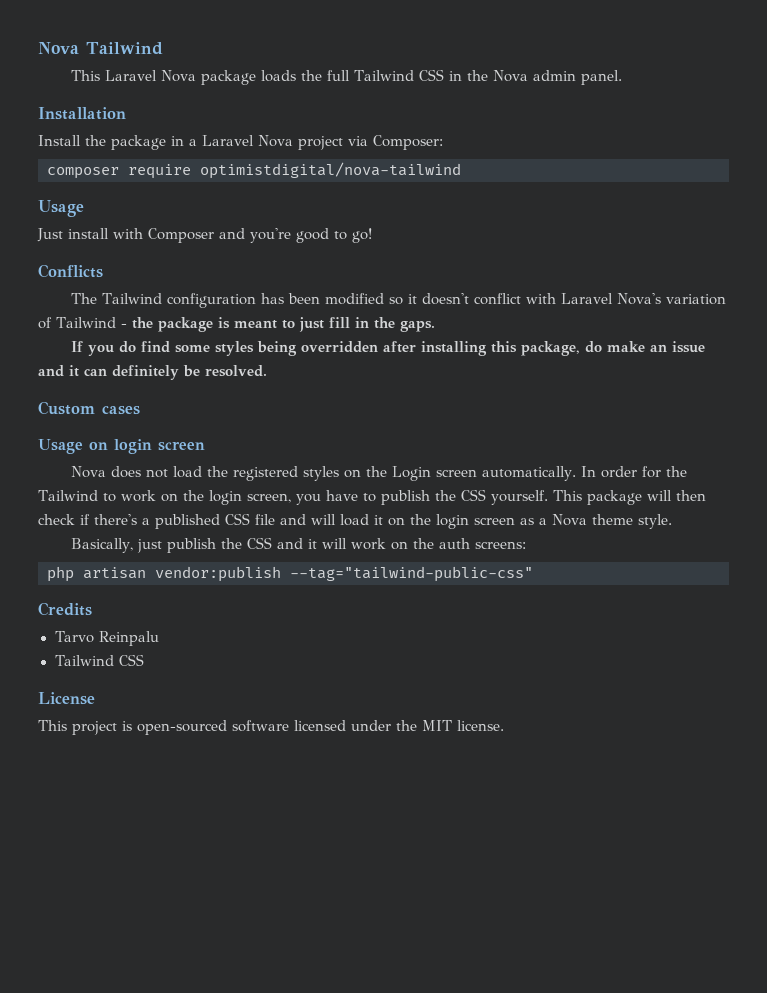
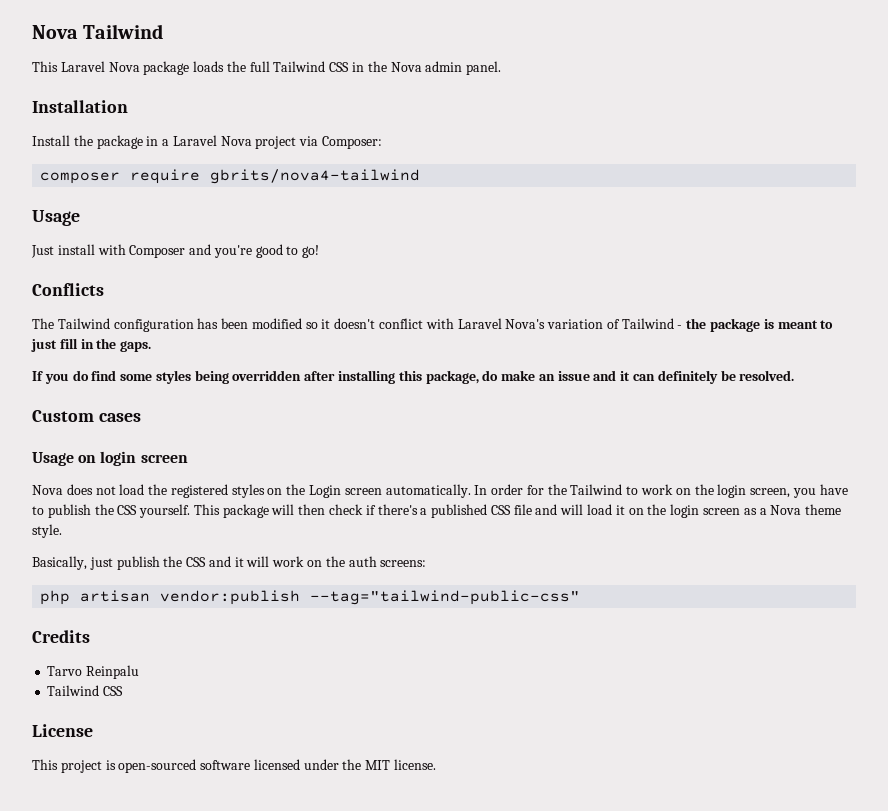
- composer require optimistdigital/nova-tailwind
+ composer require gbrits/nova4-tailwind

